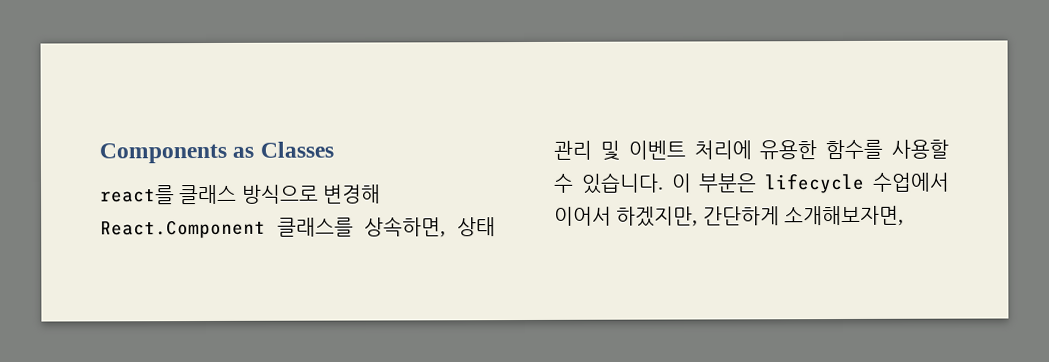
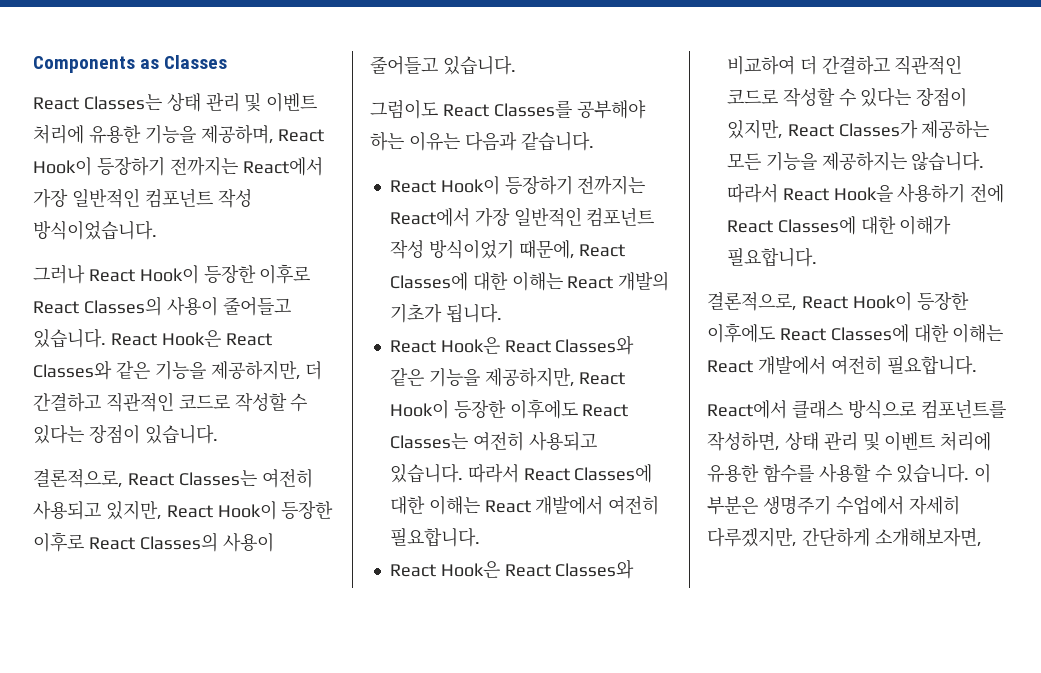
- react를 클래스 방식으로 변경해 React.Component 클래스를 상속하면, 상태 관리 및 이벤트 처리에 유용한 함수를 사용할 수 있습니다.
+ React Classes는 상태 관리 및 이벤트 처리에 유용한 기능을 제공하며, React Hook이 등장하기 전까지는 React에서 가장 일반적인 컴포넌트 작성 방식이었습니다.
+ 그러나 React Hook이 등장한 이후로 React Classes의 사용이 줄어들고 있습니다. React Hook은 React Classes와 같은 기능을 제공하지만, 더 간결하고 직관적인 코드로 작성할 수 있다는 장점이 있습니다.
+ 결론적으로, React Classes는 여전히 사용되고 있지만, React Hook이 등장한 이후로 React Classes의 사용이 줄어들고 있습니다.
+ 그럼이도 React Classes를 공부해야 하는 이유는 다음과 같습니다.
+ React Hook이 등장하기 전까지는 React에서 가장 일반적인 컴포넌트 작성 방식이었기 때문에, React Classes에 대한 이해는 React 개발의 기초가 됩니다.
+ React Hook은 React Classes와 같은 기능을 제공하지만, React Hook이 등장한 이후에도 React Classes는 여전히 사용되고 있습니다. 따라서 React Classes에 대한 이해는 React 개발에서 여전히 필요합니다.
+ React Hook은 React Classes와 비교하여 더 간결하고 직관적인 코드로 작성할 수 있다는 장점이 있지만, React Classes가 제공하는 모든 기능을 제공하지는 않습니다. 따라서 React Hook을 사용하기 전에 React Classes에 대한 이해가 필요합니다.
+ 결론적으로, React Hook이 등장한 이후에도 React Classes에 대한 이해는 React 개발에서 여전히 필요합니다.
+ React에서 클래스 방식으로 컴포넌트를 작성하면, 상태 관리 및 이벤트 처리에 유용한 함수를 사용할 수 있습니다.
- 이 부분은 lifecycle 수업에서 이어서 하겠지만, 간단하게 소개해보자면,
+ 이 부분은 생명주기 수업에서 자세히 다루겠지만, 간단하게 소개해보자면,

